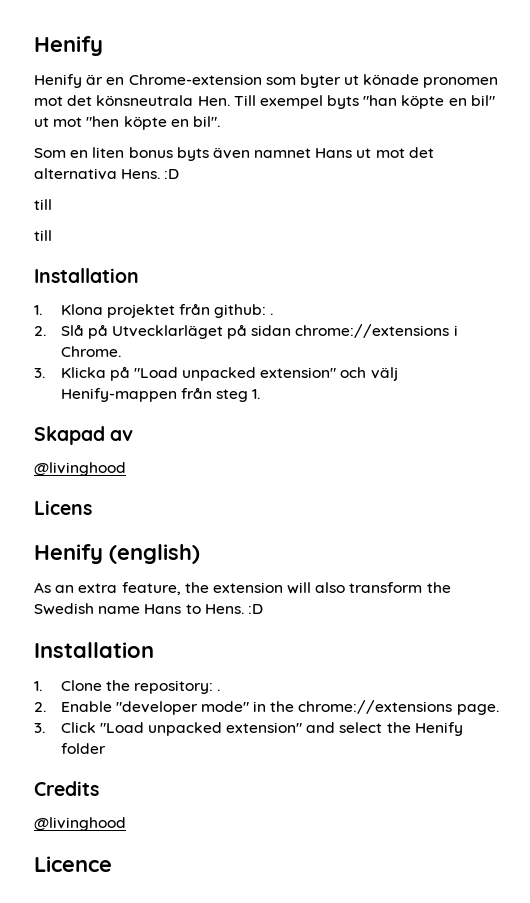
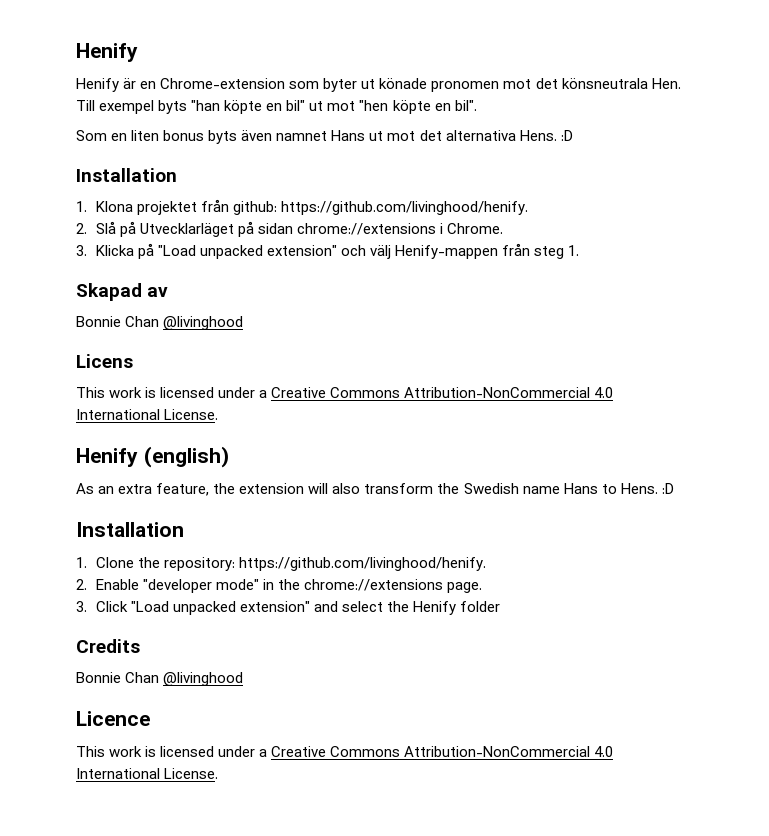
  Som en liten bonus byts även namnet Hans ut mot det alternativa Hens. :D
- till
- till
- 1. Klona projektet från github: .
+ 1. Klona projektet från github: https://github.com/livinghood/henify.
  Skapad av
- @livinghood
+ Bonnie Chan @livinghood
  Licens
+ This work is licensed under a Creative Commons Attribution-NonCommercial 4.0 International License.
- 1. Clone the repository: .
+ 1. Clone the repository: https://github.com/livinghood/henify.
  Credits
- @livinghood
+ Bonnie Chan @livinghood
  Licence
+ This work is licensed under a Creative Commons Attribution-NonCommercial 4.0 International License.

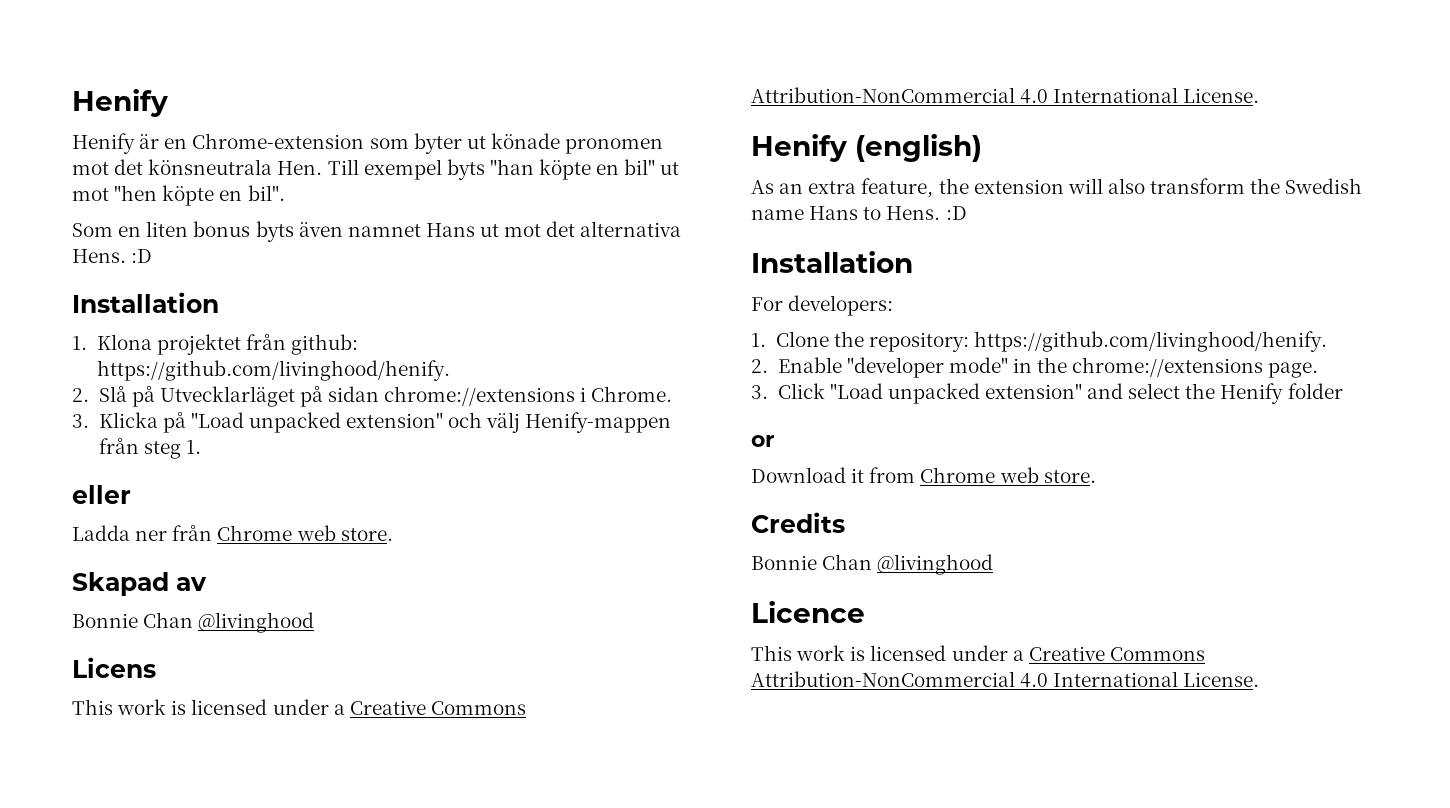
+ eller
+ Ladda ner från Chrome web store.
+ For developers:
+ or
+ Download it from Chrome web store.

